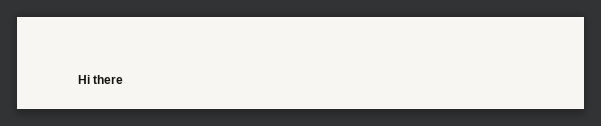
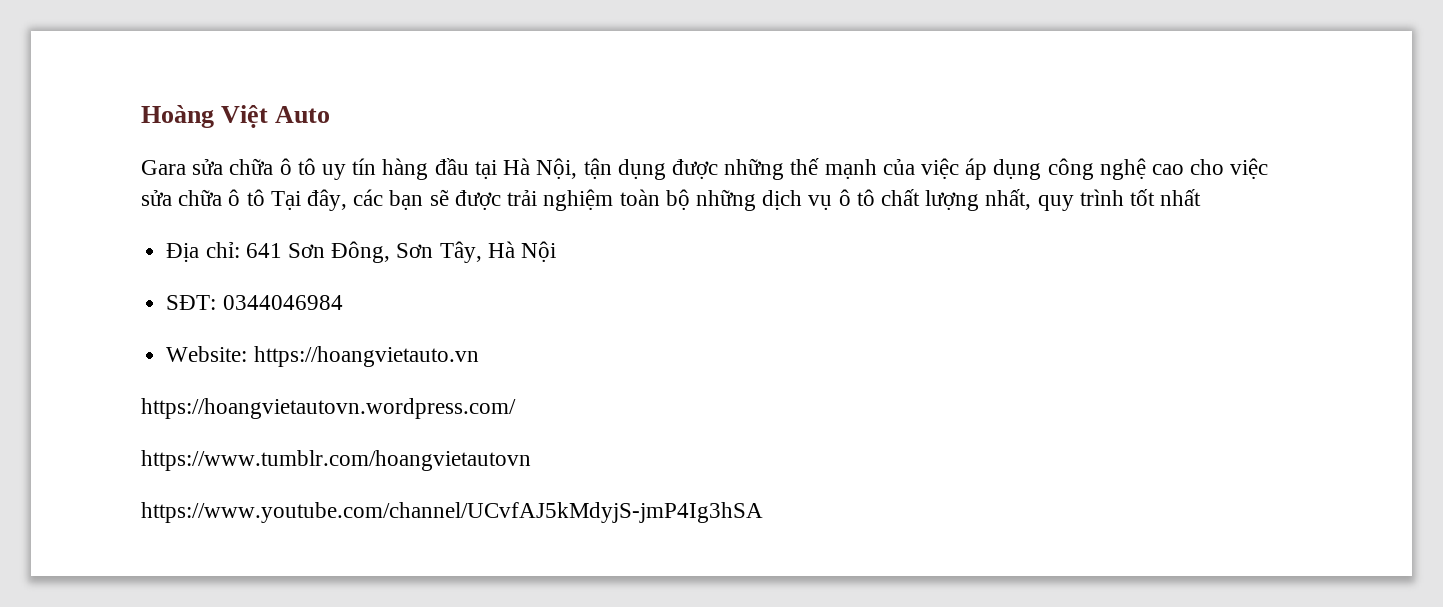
- Hi there
+ Hoàng Việt Auto
+ Gara sửa chữa ô tô uy tín hàng đầu tại Hà Nội, tận dụng được những thế mạnh của việc áp dụng công nghệ cao cho việc sửa chữa ô tô Tại đây, các bạn sẽ được trải nghiệm toàn bộ những dịch vụ ô tô chất lượng nhất, quy trình tốt nhất
+ Địa chỉ: 641 Sơn Đông, Sơn Tây, Hà Nội
+ SĐT: 0344046984
+ Website: https://hoangvietauto.vn
+ https://hoangvietautovn.wordpress.com/
+ https://www.tumblr.com/hoangvietautovn
+ https://www.youtube.com/channel/UCvfAJ5kMdyjS-jmP4Ig3hSA

